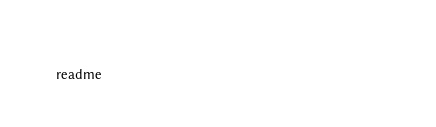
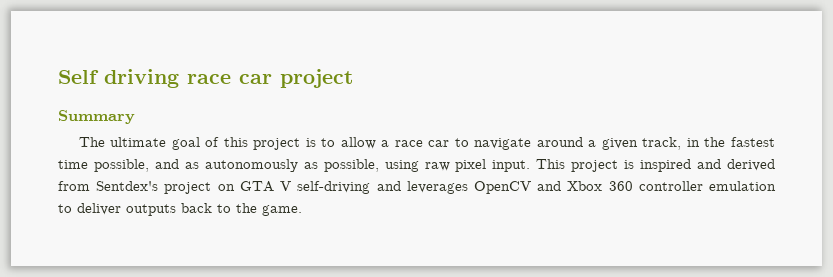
- readme
+ Self driving race car project
+ Summary
+ The ultimate goal of this project is to allow a race car to navigate around a given track, in the fastest time possible, and as autonomously as possible, using raw pixel input. This project is inspired and derived from Sentdex's project on GTA V self-driving and leverages OpenCV and Xbox 360 controller emulation to deliver outputs back to the game.

